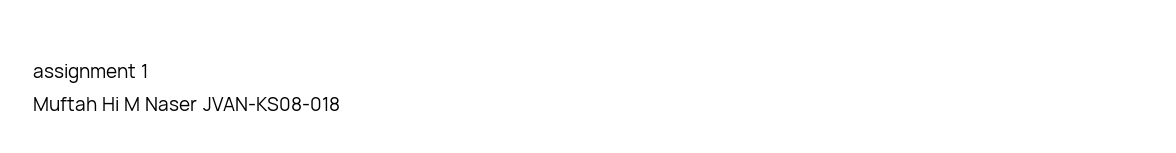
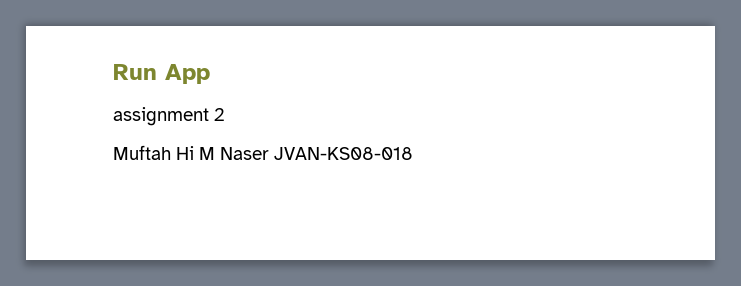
- assignment 1
+ Run App
+ assignment 2

